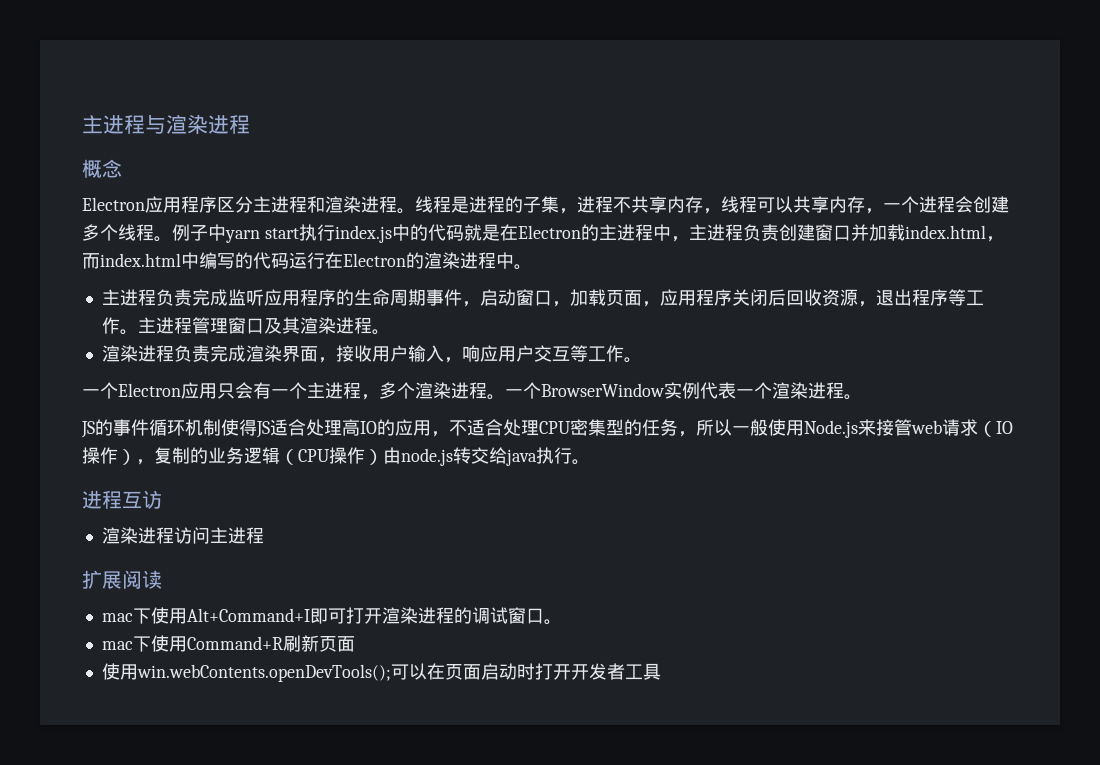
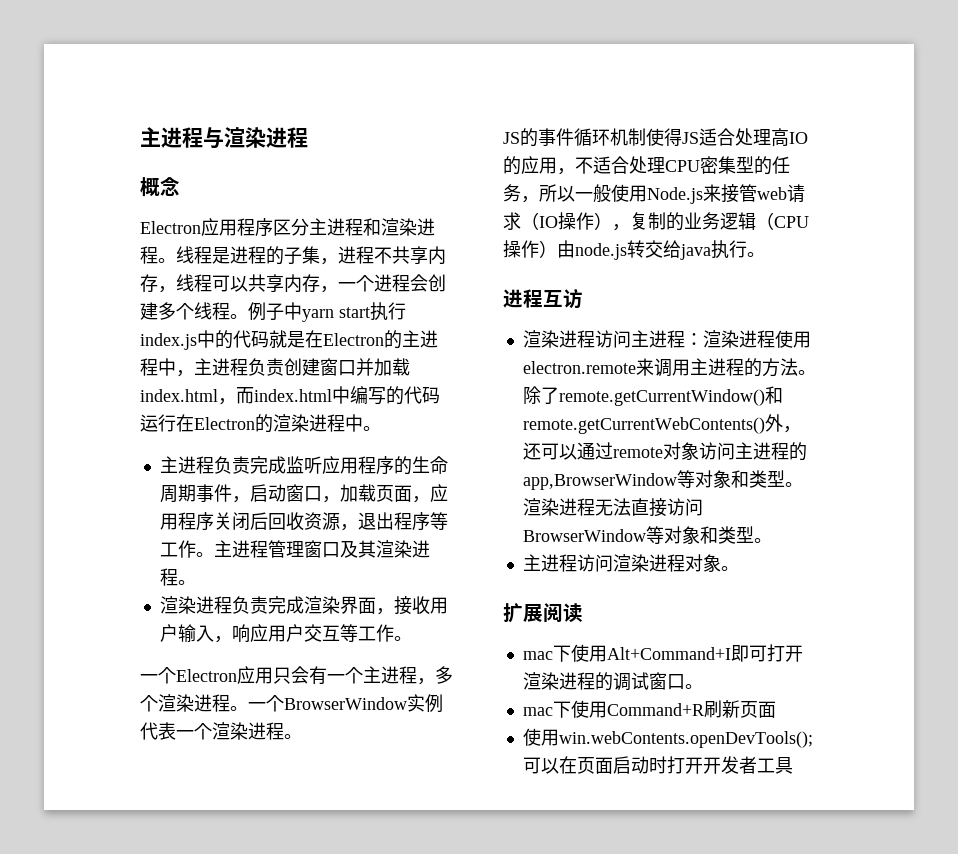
- 渲染进程访问主进程
+ 渲染进程访问主进程：渲染进程使用electron.remote来调用主进程的方法。除了remote.getCurrentWindow()和remote.getCurrentWebContents()外，还可以通过remote对象访问主进程的app,BrowserWindow等对象和类型。渲染进程无法直接访问BrowserWindow等对象和类型。
+ 主进程访问渲染进程对象。

